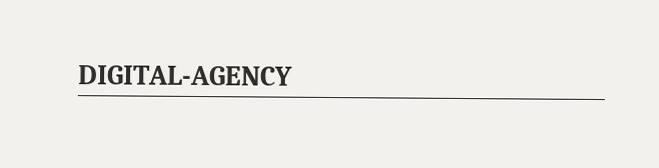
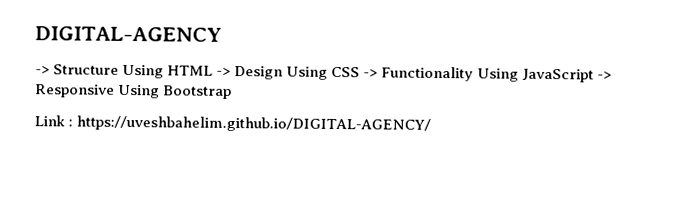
+ -> Structure Using HTML -> Design Using CSS -> Functionality Using JavaScript -> Responsive Using Bootstrap
+ Link : https://uveshbahelim.github.io/DIGITAL-AGENCY/

